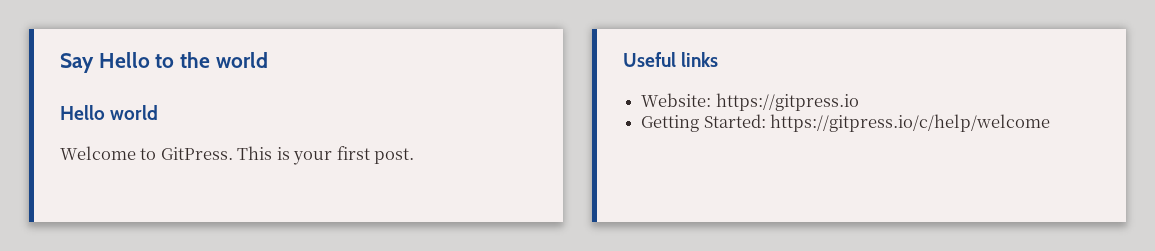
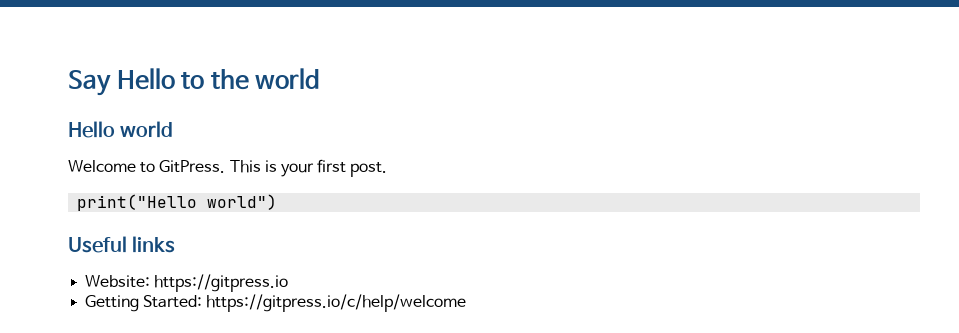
+ print("Hello world")

